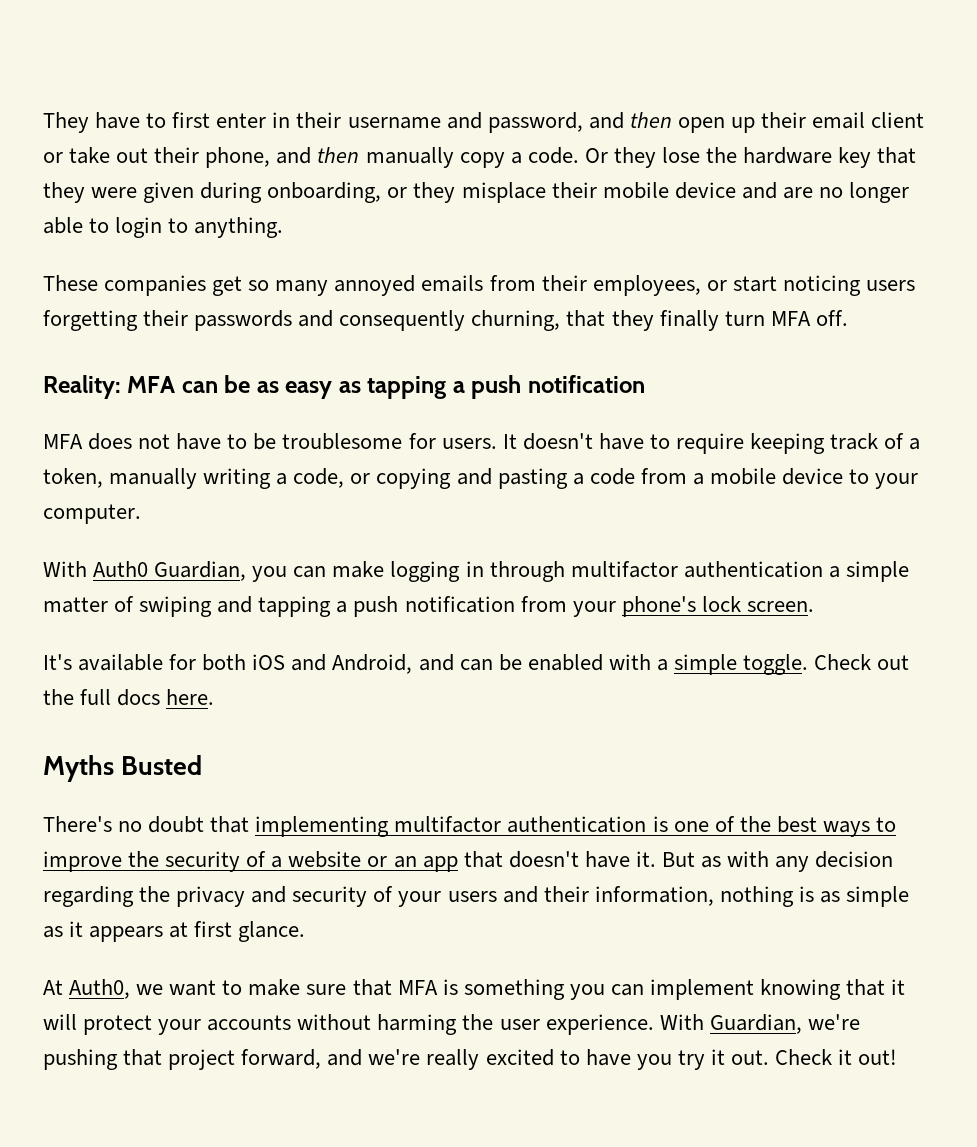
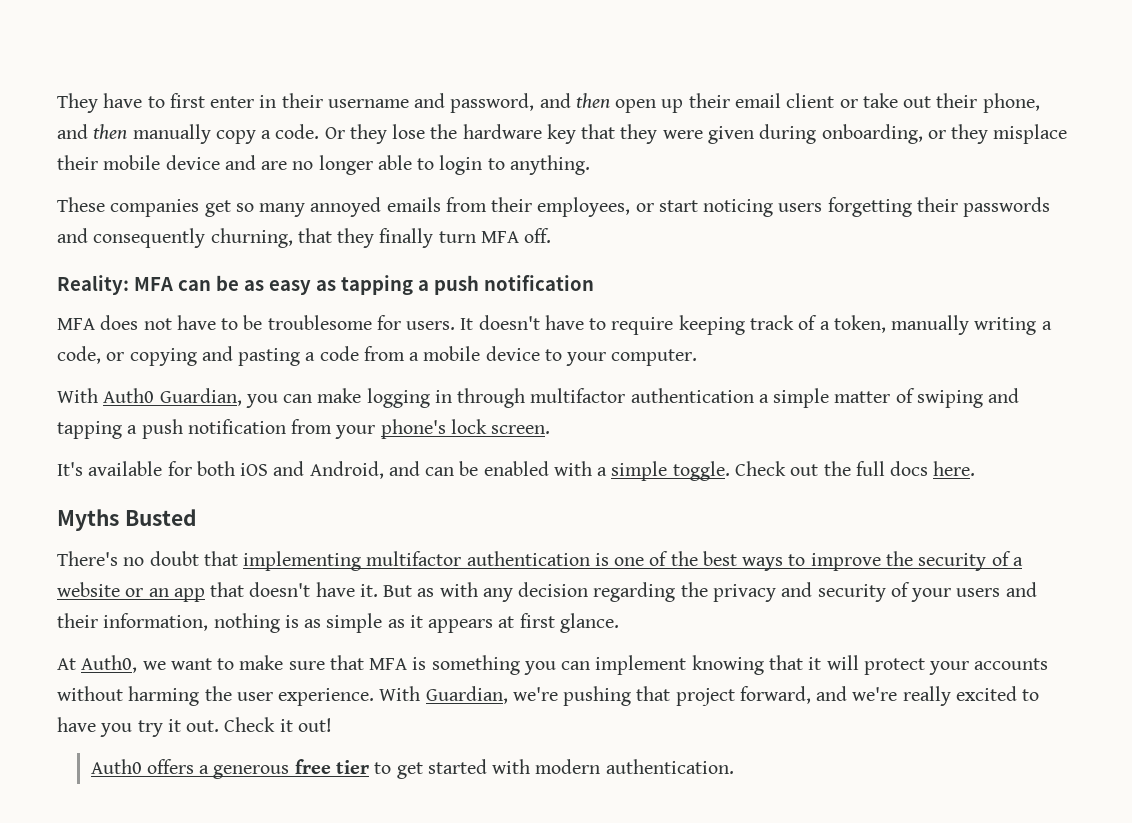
+ Auth0 offers a generous free tier to get started with modern authentication.

